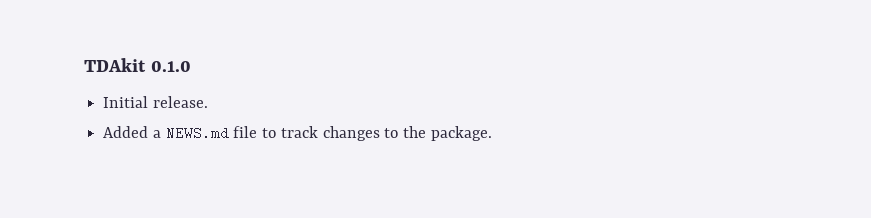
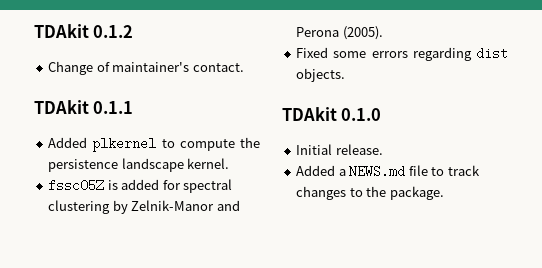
+ TDAkit 0.1.2
+ Change of maintainer's contact.
+ TDAkit 0.1.1
+ Added plkernel to compute the persistence landscape kernel.
+ fssc05Z is added for spectral clustering by Zelnik-Manor and Perona (2005).
+ Fixed some errors regarding dist objects.

